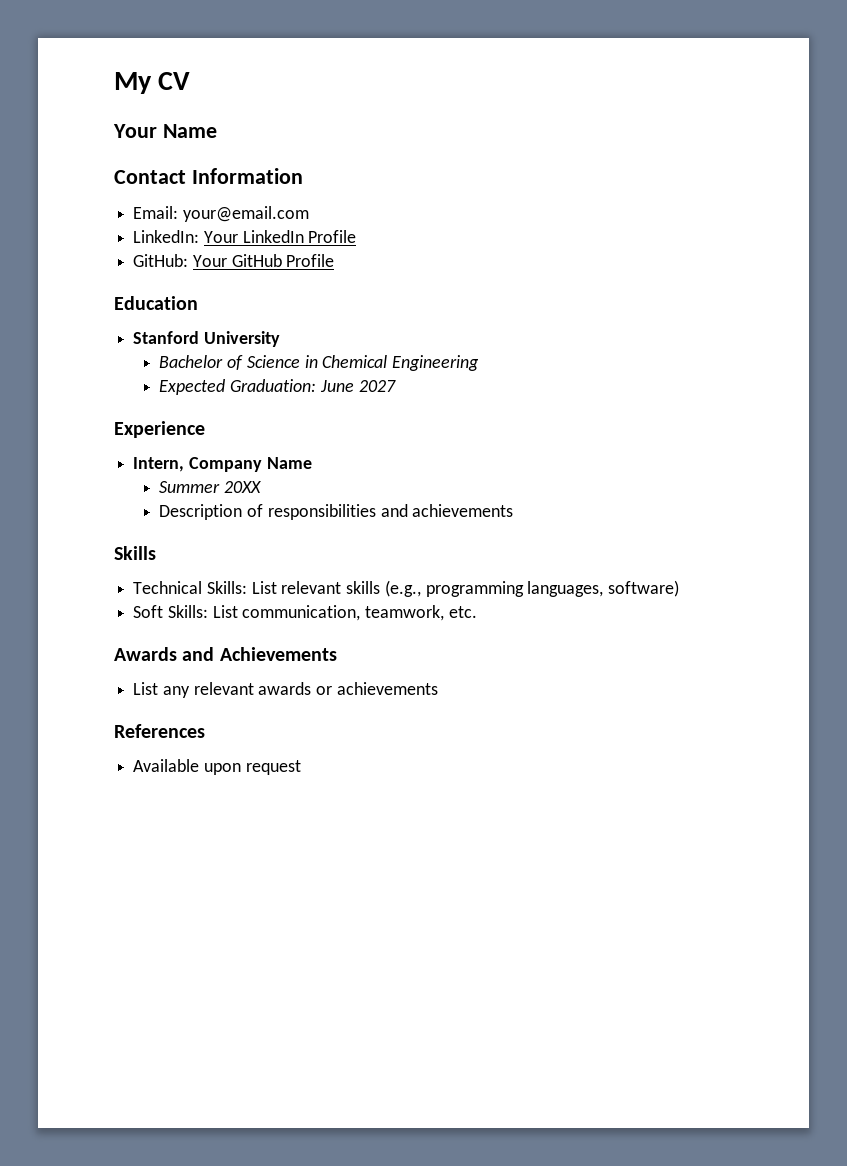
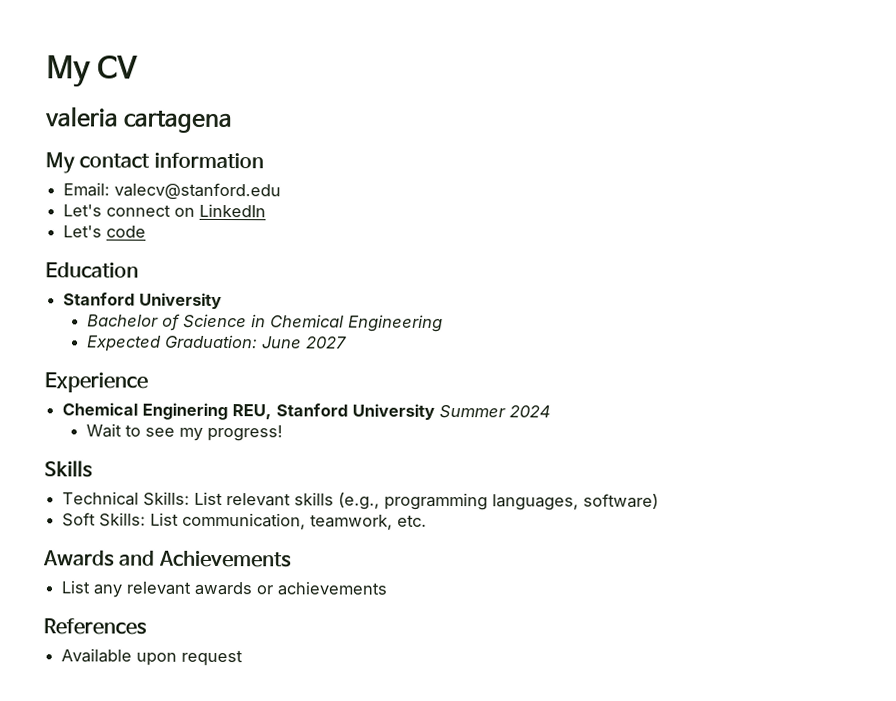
- Your Name
- Contact Information
- Email: your@email.com
- LinkedIn: Your LinkedIn Profile
- GitHub: Your GitHub Profile
+ valeria cartagena
+ My contact information
+ Email: valecv@stanford.edu
+ Let's connect on LinkedIn
+ Let's code
- Intern, Company Name
- Summer 20XX
- Description of responsibilities and achievements
+ Chemical Enginering REU, Stanford University Summer 2024
+ Wait to see my progress!

